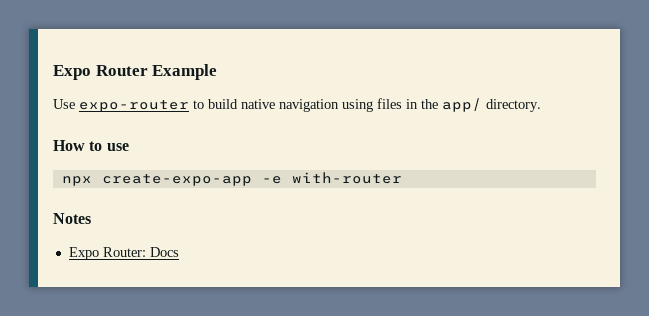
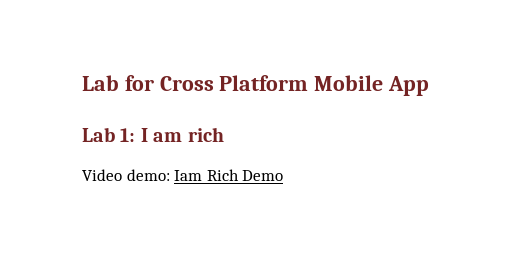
- Expo Router Example
- Use expo-router to build native navigation using files in the app/ directory.
- How to use
- npx create-expo-app -e with-router
- Notes
- Expo Router: Docs
+ Lab for Cross Platform Mobile App
+ Lab 1: I am rich
+ Video demo: Iam Rich Demo

